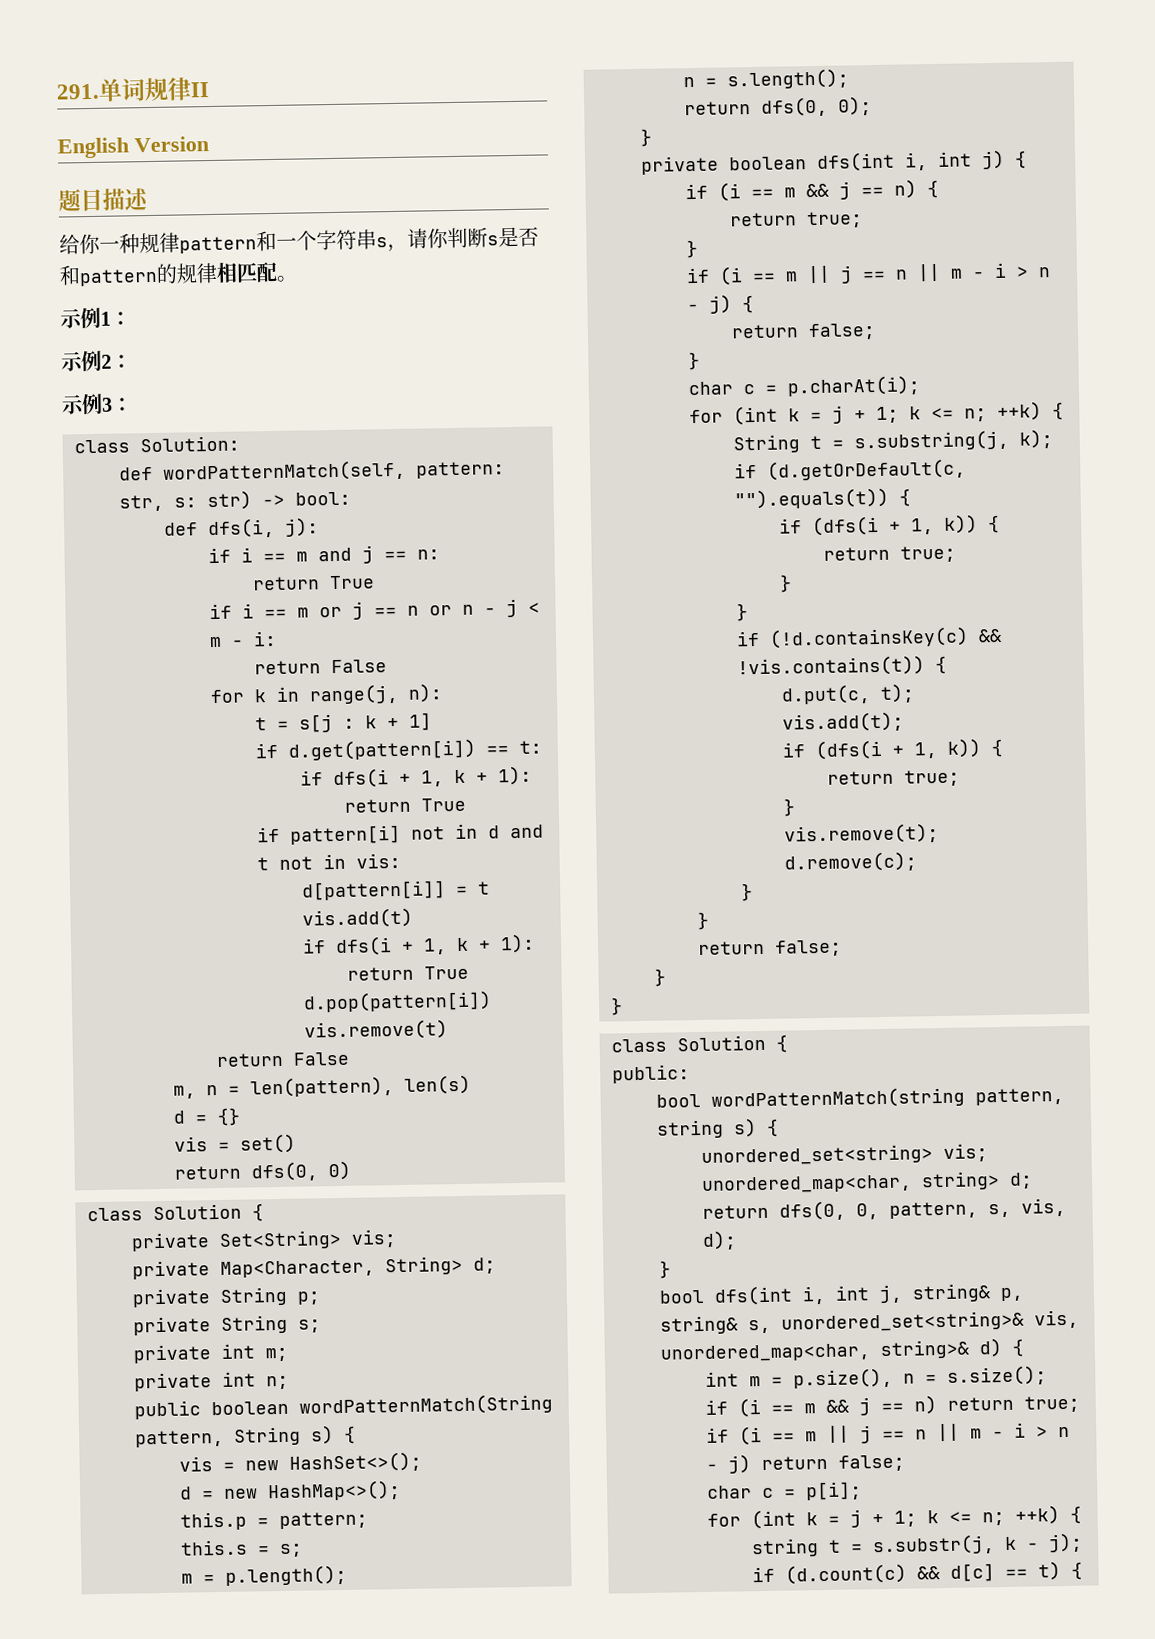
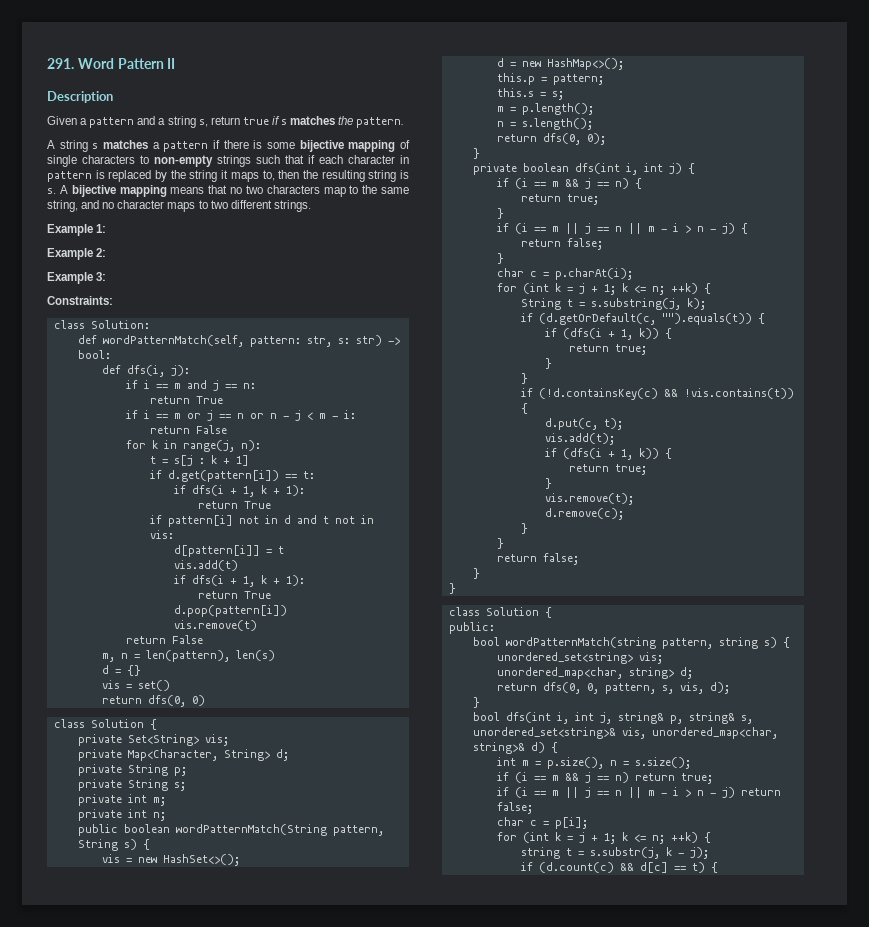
- 291.单词规律II
+ 291. Word Pattern II
- English Version
- 题目描述
- 给你一种规律pattern和一个字符串s，请你判断s是否和pattern的规律相匹配。
- 示例1：
- 示例2：
- 示例3：
+ Description
+ Given a pattern and a string s, return true if s matches the pattern.
+ A string s matches a pattern if there is some bijective mapping of single characters to non-empty strings such that if each character in pattern is replaced by the string it maps to, then the resulting string is s. A bijective mapping means that no two characters map to the same string, and no character maps to two different strings.
+ Example 1:
+ Example 2:
+ Example 3:
+ Constraints:

